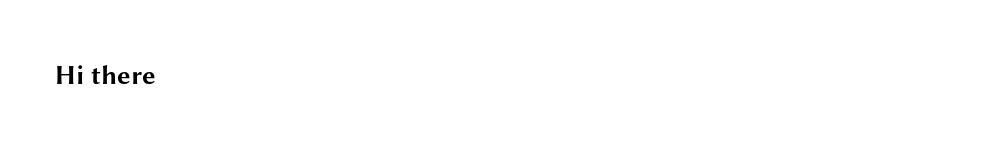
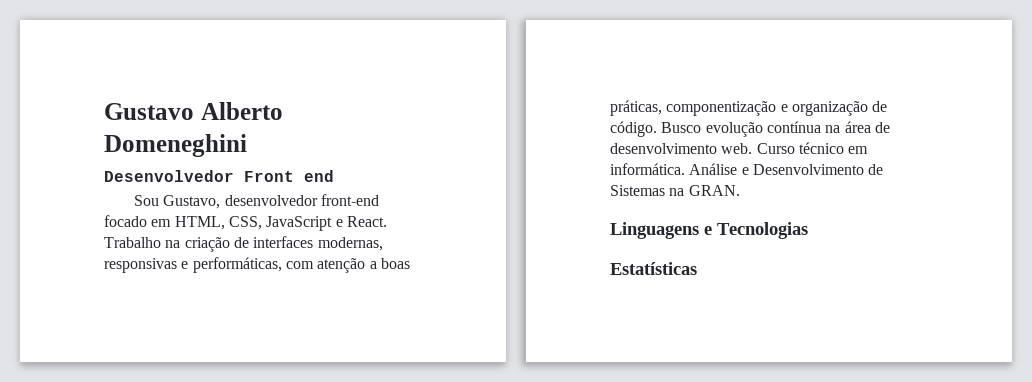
- Hi there
+ Gustavo Alberto Domeneghini
+ Desenvolvedor Front end
+ Sou Gustavo, desenvolvedor front-end focado em HTML, CSS, JavaScript e React. Trabalho na criação de interfaces modernas, responsivas e performáticas, com atenção a boas práticas, componentização e organização de código. Busco evolução contínua na área de desenvolvimento web. Curso técnico em informática. Análise e Desenvolvimento de Sistemas na GRAN.
+ Linguagens e Tecnologias
+ Estatísticas

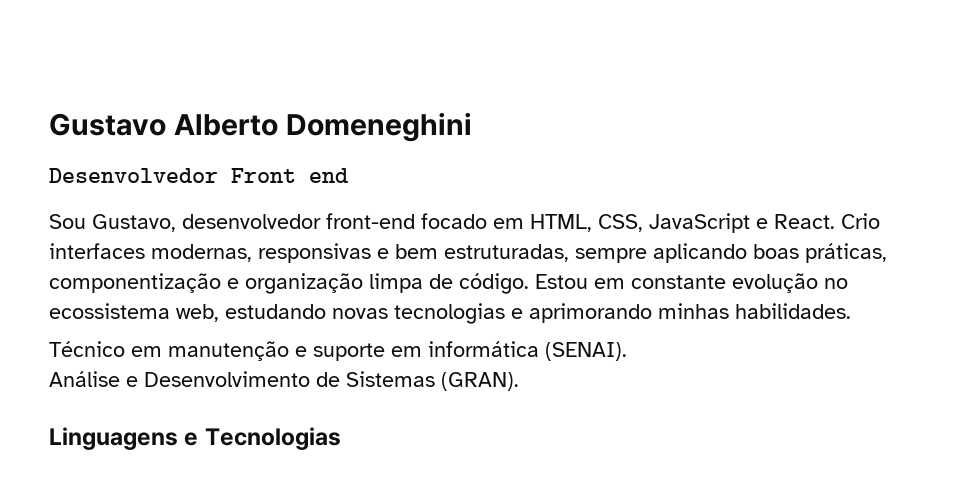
- Trabalho na criação de interfaces modernas, responsivas e performáticas, com atenção a boas práticas, componentização e organização de código.
+ Crio interfaces modernas, responsivas e bem estruturadas, sempre aplicando boas práticas, componentização e organização limpa de código.
- Busco evolução contínua na área de desenvolvimento web. Curso técnico em informática. Análise e Desenvolvimento de Sistemas na GRAN.
+ Estou em constante evolução no ecossistema web, estudando novas tecnologias e aprimorando minhas habilidades.
+ Técnico em manutenção e suporte em informática (SENAI).
+ Análise e Desenvolvimento de Sistemas (GRAN).
- Estatísticas

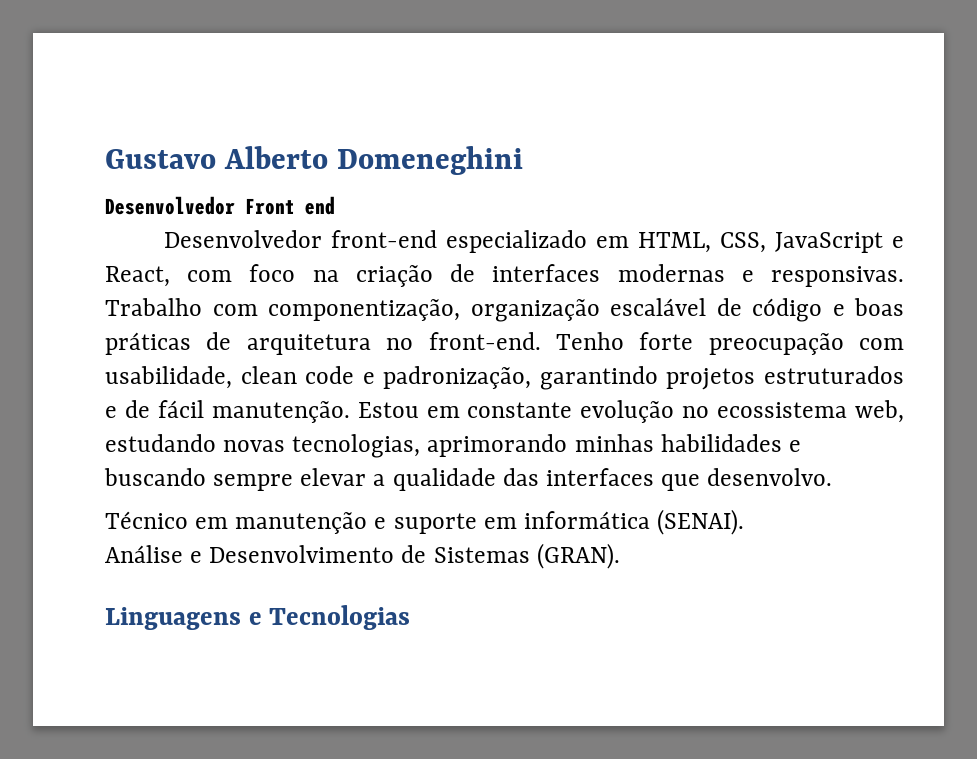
- Sou Gustavo, desenvolvedor front-end focado em HTML, CSS, JavaScript e React. Crio interfaces modernas, responsivas e bem estruturadas, sempre aplicando boas práticas, componentização e organização limpa de código.
+ Desenvolvedor front-end especializado em HTML, CSS, JavaScript e React, com foco na criação de interfaces modernas e responsivas. Trabalho com componentização, organização escalável de código e boas práticas de arquitetura no front-end. Tenho forte preocupação com usabilidade, clean code e padronização, garantindo projetos estruturados e de fácil manutenção.
- Estou em constante evolução no ecossistema web, estudando novas tecnologias e aprimorando minhas habilidades.
+ Estou em constante evolução no ecossistema web, estudando novas tecnologias, aprimorando minhas habilidades e buscando sempre elevar a qualidade das interfaces que desenvolvo.

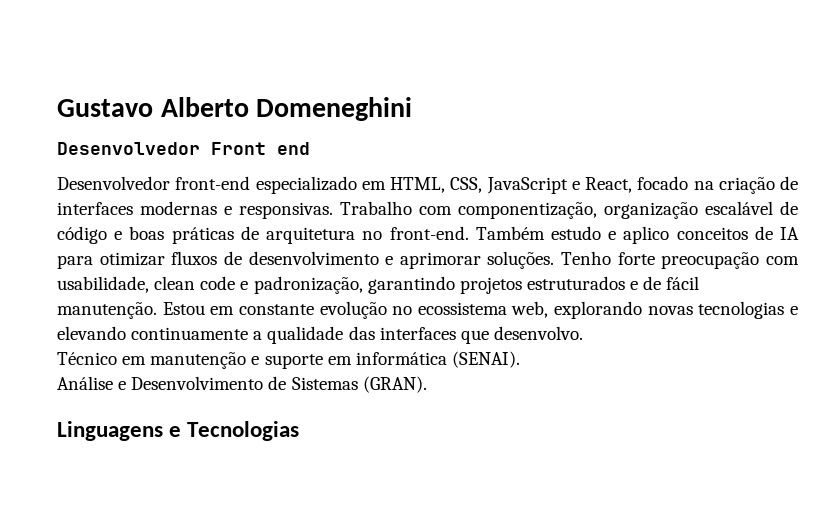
- Desenvolvedor front-end especializado em HTML, CSS, JavaScript e React, com foco na criação de interfaces modernas e responsivas.
+ Desenvolvedor front-end especializado em HTML, CSS, JavaScript e React, focado na criação de interfaces modernas e responsivas.
+ Também estudo e aplico conceitos de IA para otimizar fluxos de desenvolvimento e aprimorar soluções.
- Estou em constante evolução no ecossistema web, estudando novas tecnologias, aprimorando minhas habilidades e buscando sempre elevar a qualidade das interfaces que desenvolvo.
+ Estou em constante evolução no ecossistema web, explorando novas tecnologias e elevando continuamente a qualidade das interfaces que desenvolvo.

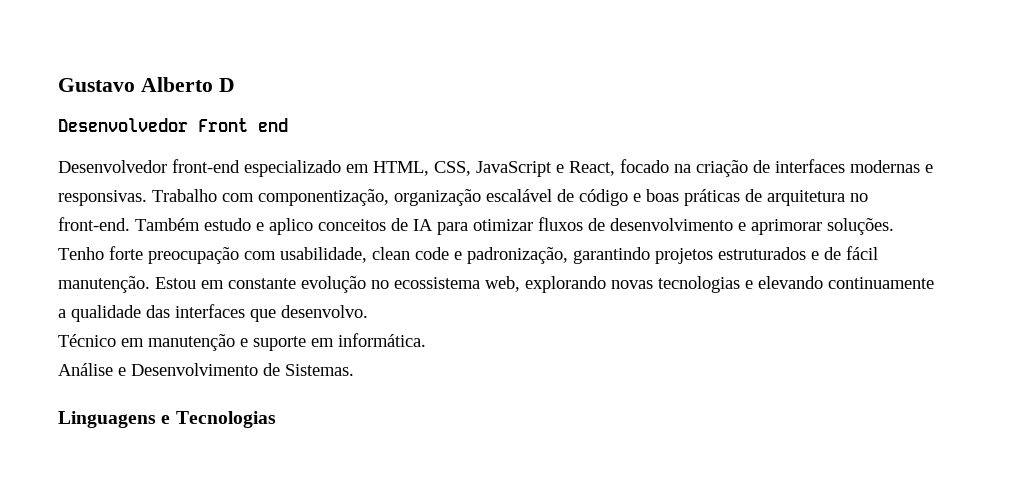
- Gustavo Alberto Domeneghini
+ Gustavo Alberto D
- Técnico em manutenção e suporte em informática (SENAI).
+ Técnico em manutenção e suporte em informática.
- Análise e Desenvolvimento de Sistemas (GRAN).
+ Análise e Desenvolvimento de Sistemas.

